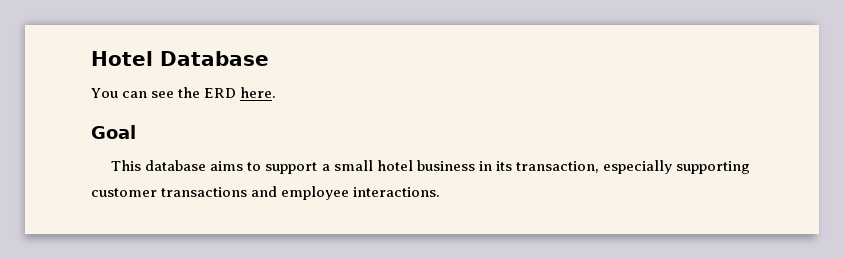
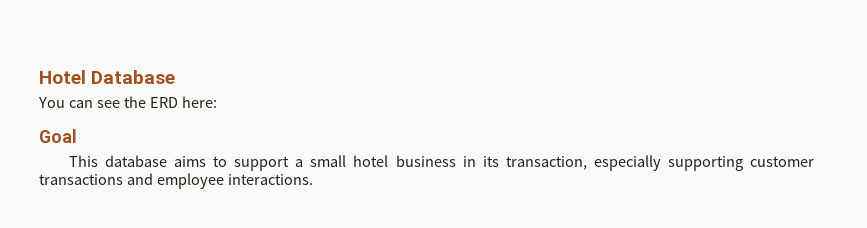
- You can see the ERD here.
+ You can see the ERD here:

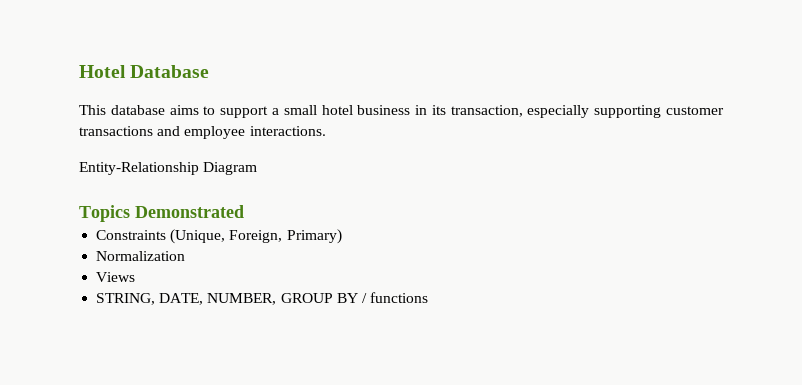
- You can see the ERD here:
- Goal
+ Entity-Relationship Diagram
+ Topics Demonstrated
+ Constraints (Unique, Foreign, Primary)
+ Normalization
+ Views
+ STRING, DATE, NUMBER, GROUP BY / functions

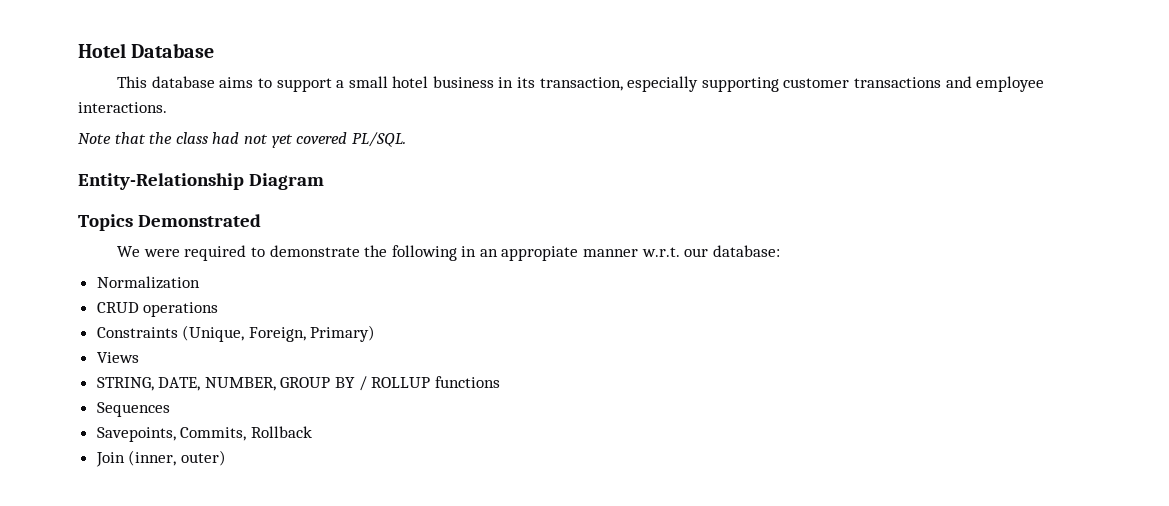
+ Note that the class had not yet covered PL/SQL.
  Entity-Relationship Diagram
  Topics Demonstrated
+ We were required to demonstrate the following in an appropiate manner w.r.t. our database:
+ Normalization
+ CRUD operations
- Normalization
- STRING, DATE, NUMBER, GROUP BY / functions
+ STRING, DATE, NUMBER, GROUP BY / ROLLUP functions
+ Sequences
+ Savepoints, Commits, Rollback
+ Join (inner, outer)

